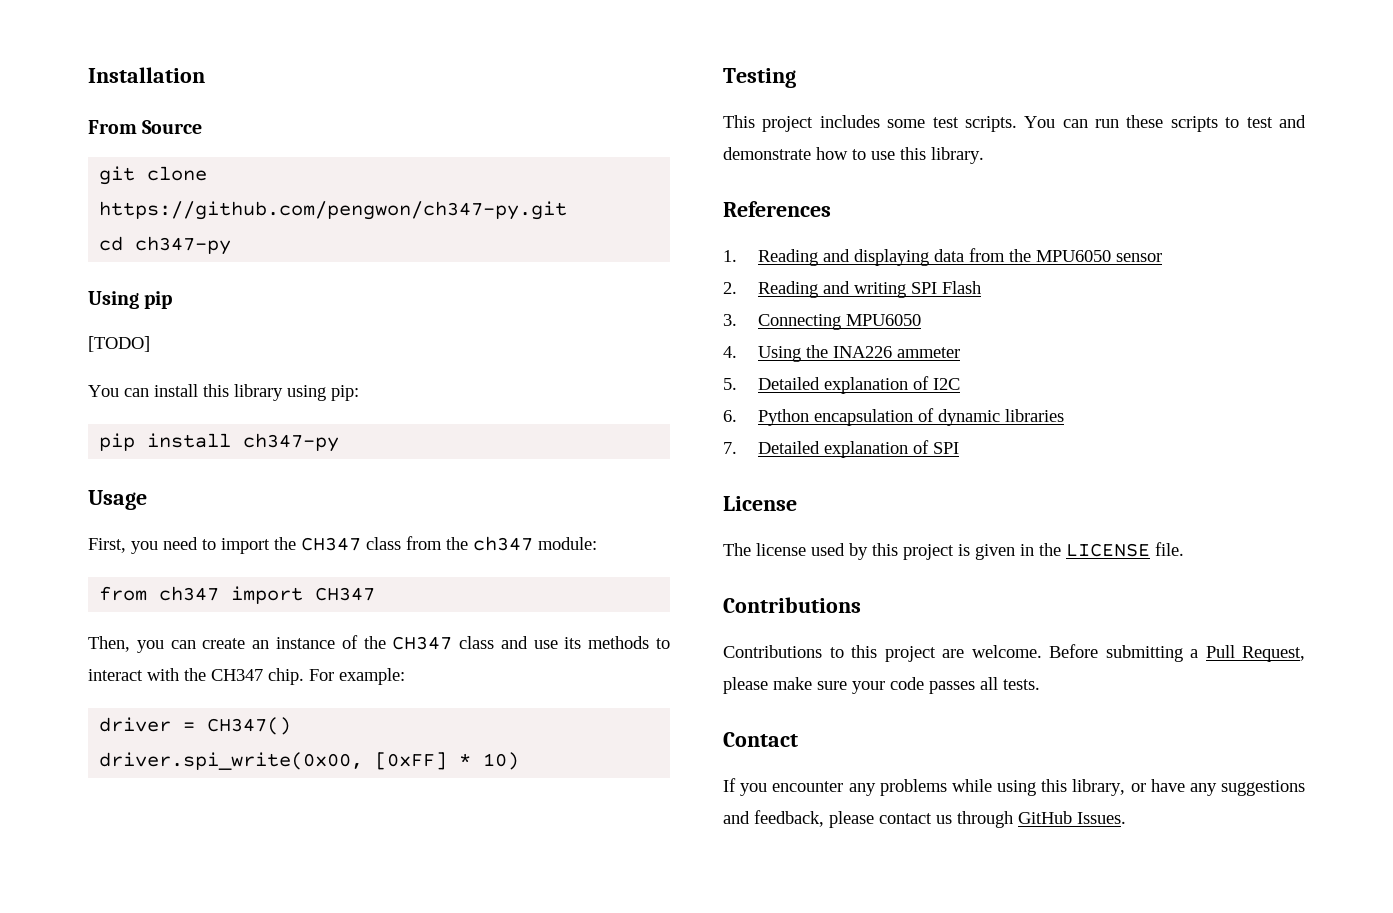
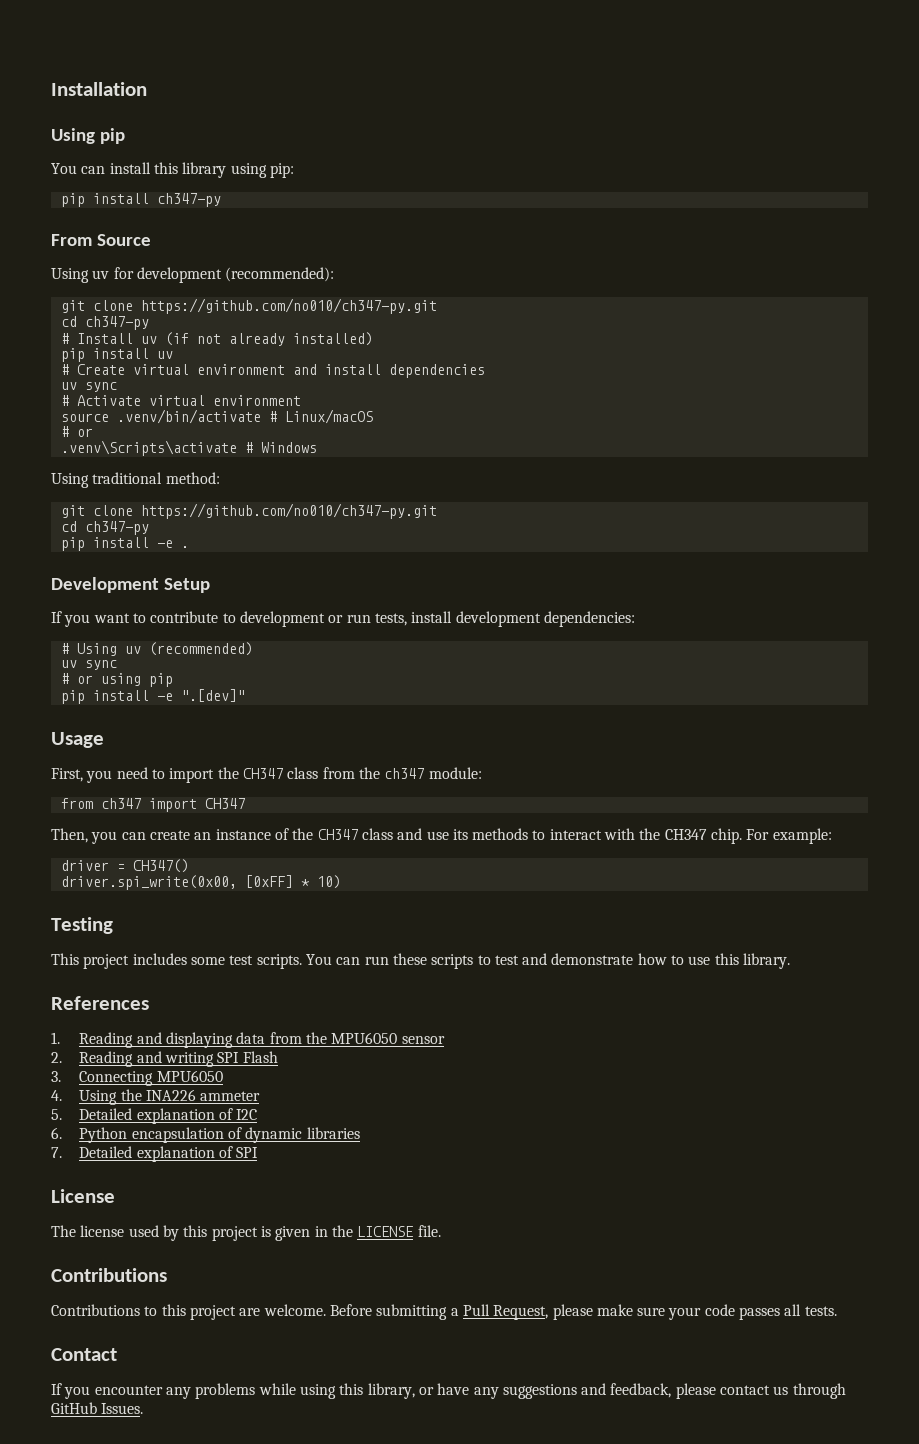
- From Source
- git clone https://github.com/pengwon/ch347-py.git
- cd ch347-py
- [TODO]
+ From Source
+ Using uv for development (recommended):
+ git clone https://github.com/no010/ch347-py.git
+ cd ch347-py
+ # Install uv (if not already installed)
+ pip install uv
+ # Create virtual environment and install dependencies
+ uv sync
+ # Activate virtual environment
+ source .venv/bin/activate # Linux/macOS
+ # or
+ .venv\Scripts\activate # Windows
+ Using traditional method:
+ git clone https://github.com/no010/ch347-py.git
+ cd ch347-py
+ pip install -e .
+ Development Setup
+ If you want to contribute to development or run tests, install development dependencies:
+ # Using uv (recommended)
+ uv sync
+ # or using pip
+ pip install -e ".[dev]"

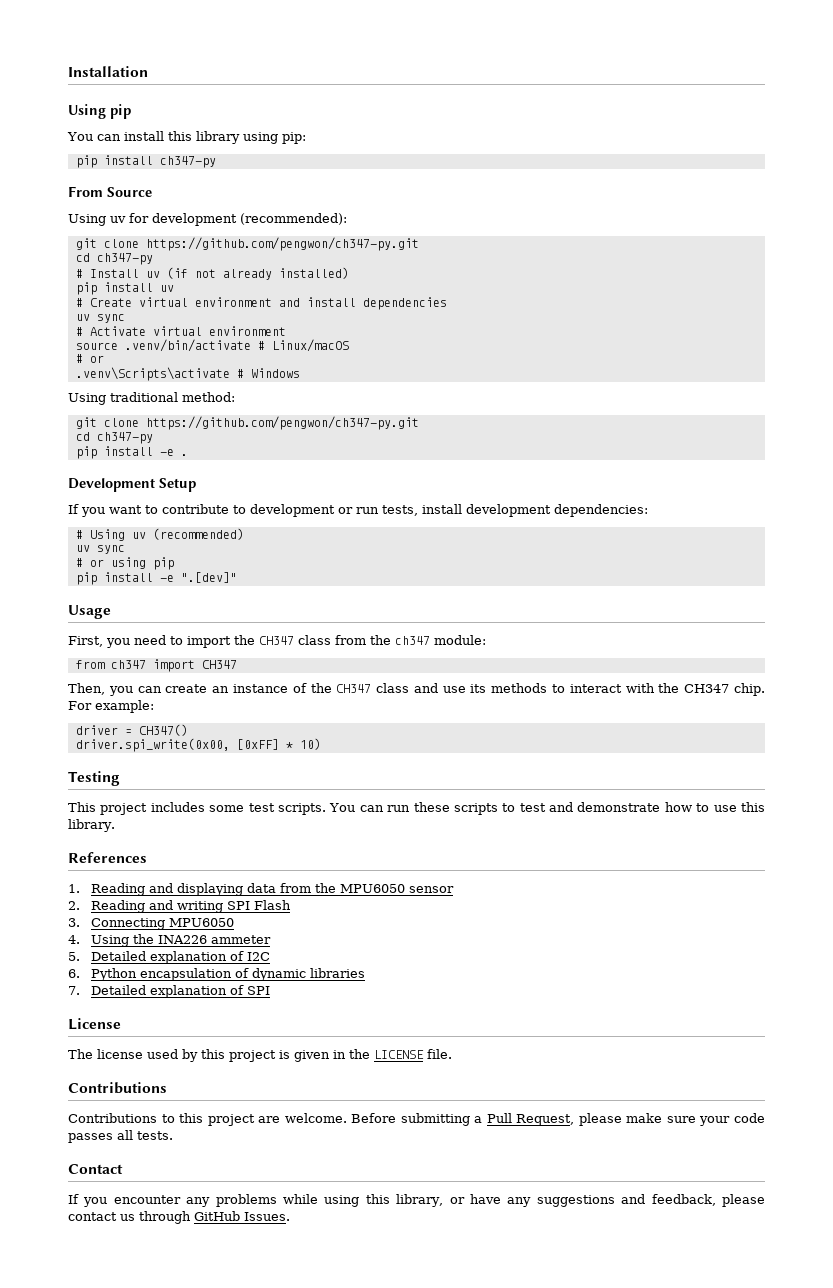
  Using uv for development (recommended):
- git clone https://github.com/no010/ch347-py.git
+ git clone https://github.com/pengwon/ch347-py.git
  Using traditional method:
- git clone https://github.com/no010/ch347-py.git
+ git clone https://github.com/pengwon/ch347-py.git

